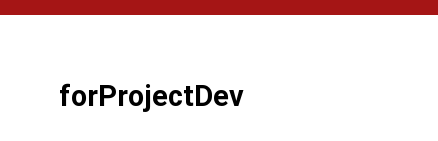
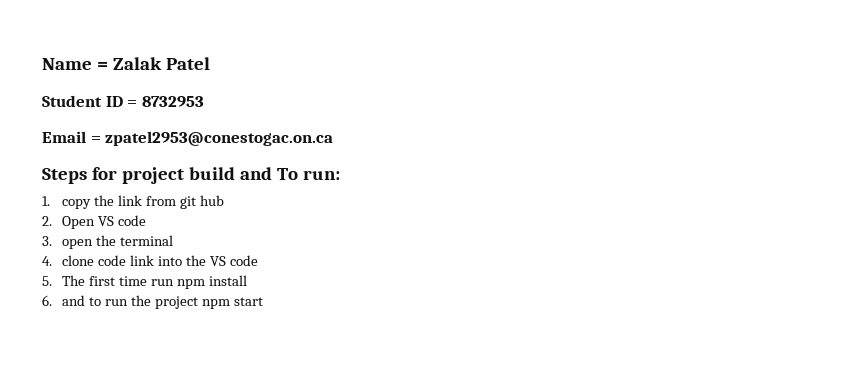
- forProjectDev
+ Name = Zalak Patel
+ Student ID = 8732953
+ Email = zpatel2953@conestogac.on.ca
+ Steps for project build and To run:
+ 1. copy the link from git hub
+ 2. Open VS code
+ 3. open the terminal
+ 4. clone code link into the VS code
+ 5. The first time run npm install
+ 6. and to run the project npm start

